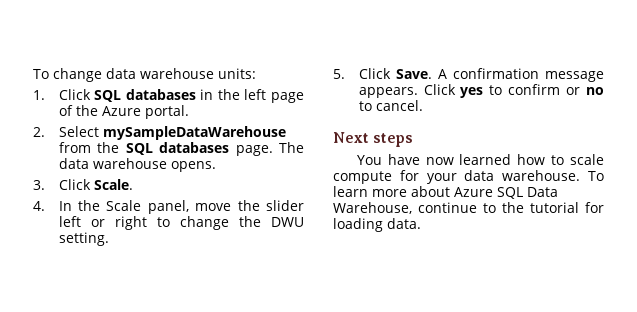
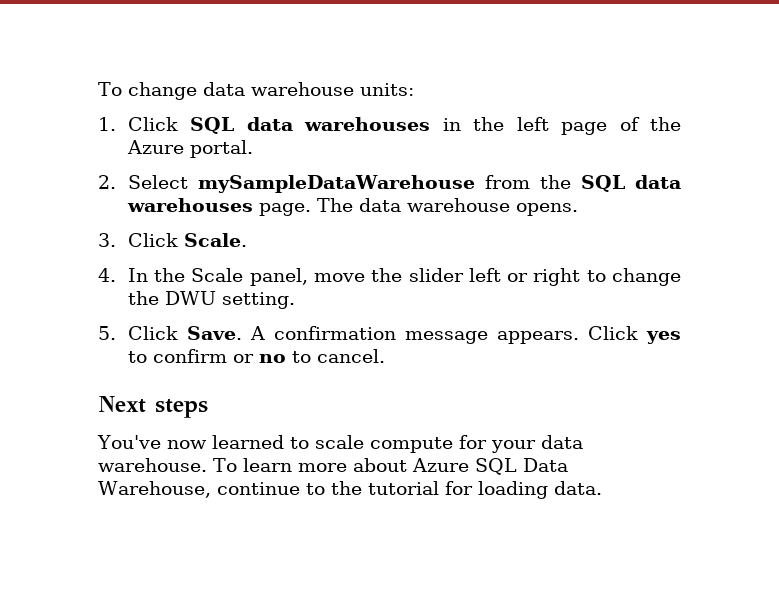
- 1. Click SQL databases in the left page of the Azure portal.
+ 1. Click SQL data warehouses in the left page of the Azure portal.
- 2. Select mySampleDataWarehouse from the SQL databases page.
+ 2. Select mySampleDataWarehouse from the SQL data warehouses page.
- You have now learned how to scale compute for your data warehouse.
+ You've now learned to scale compute for your data warehouse.

